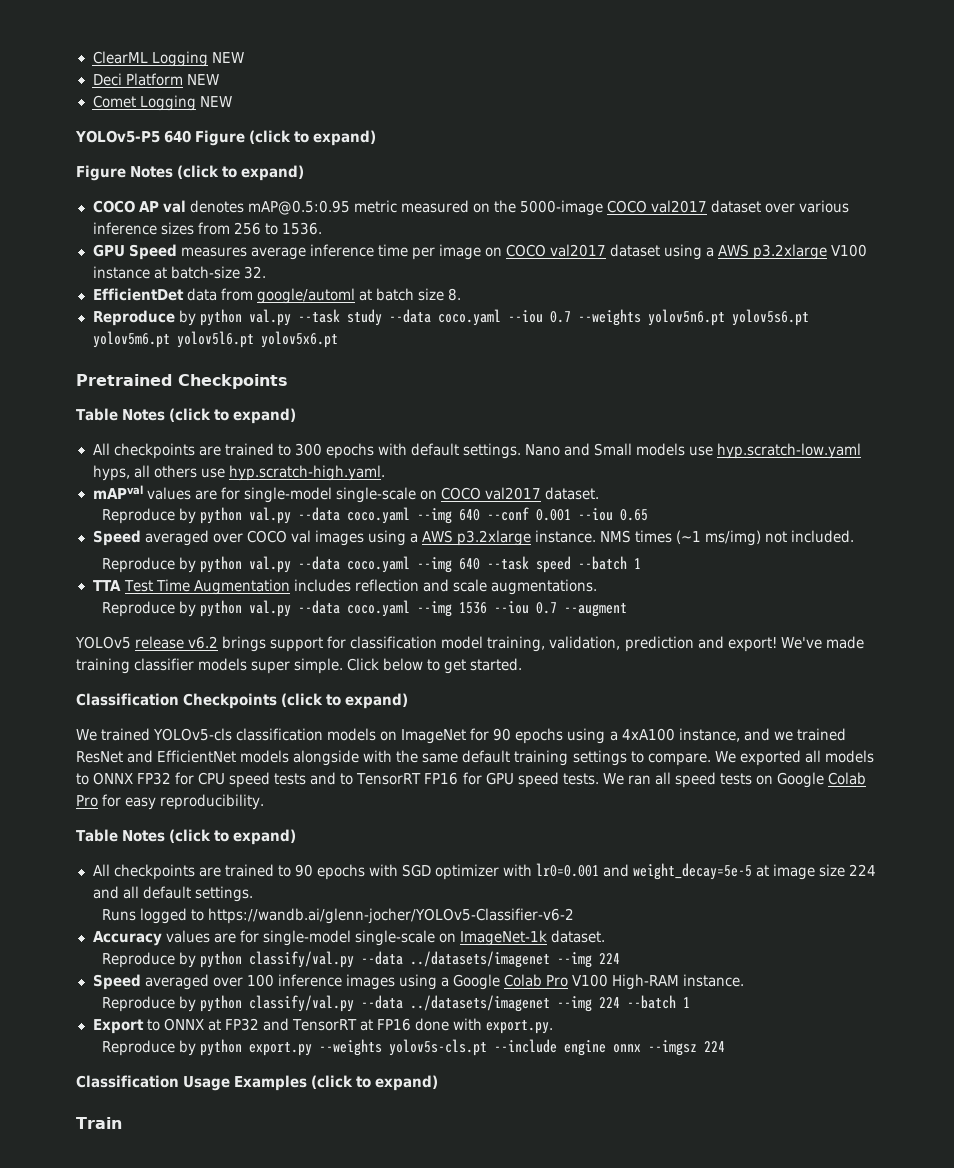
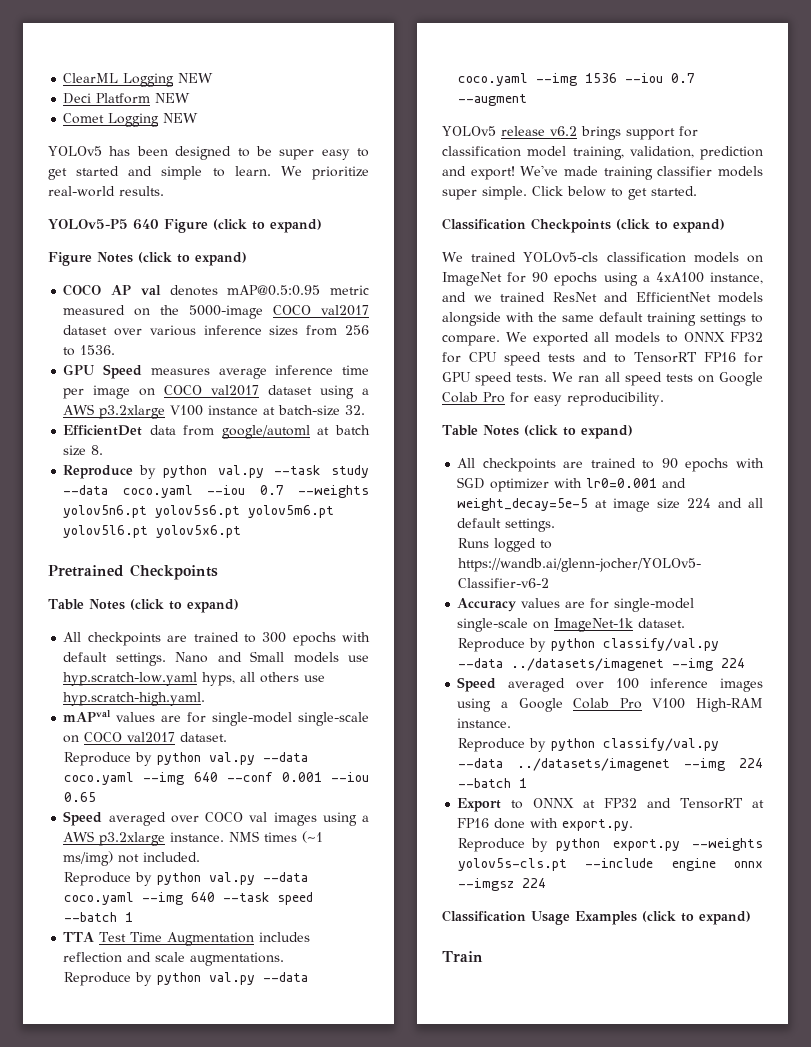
+ YOLOv5 has been designed to be super easy to get started and simple to learn. We prioritize real-world results.

